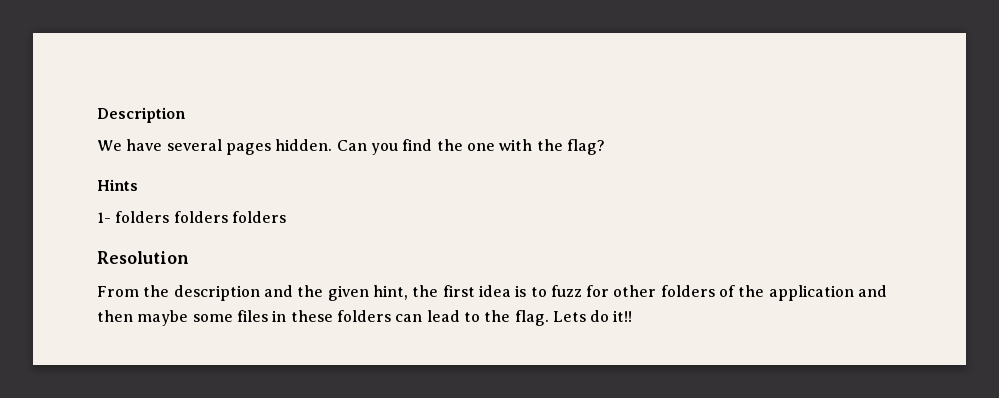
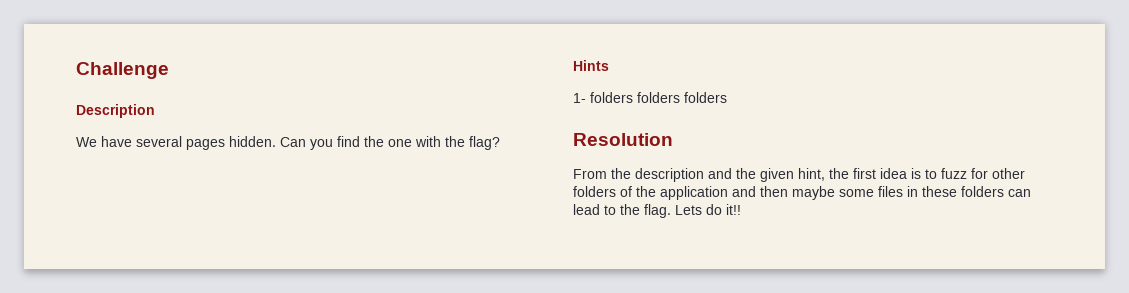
+ Challenge

